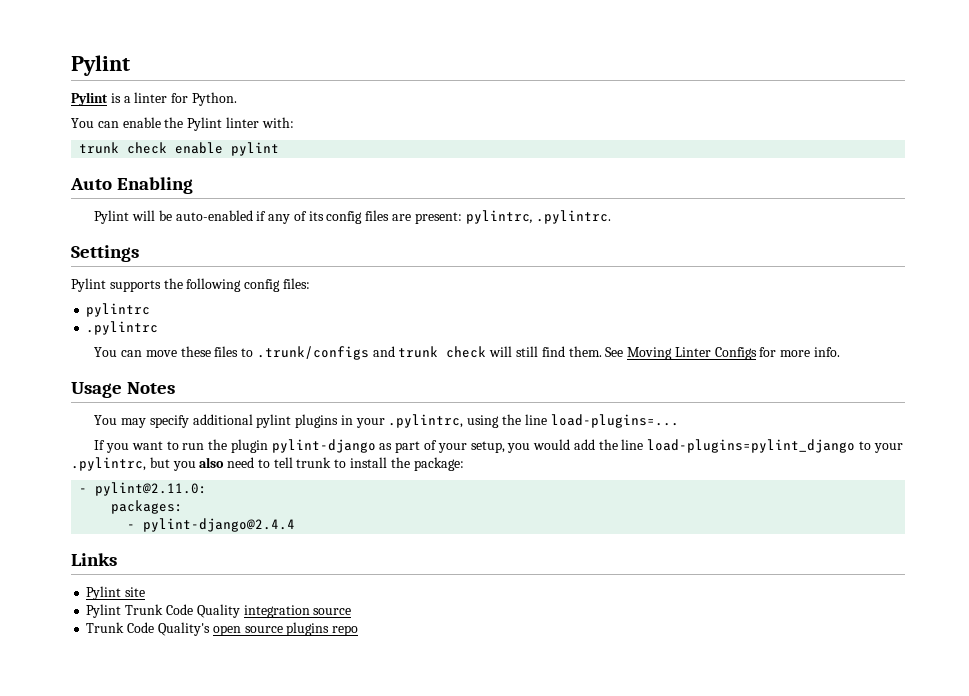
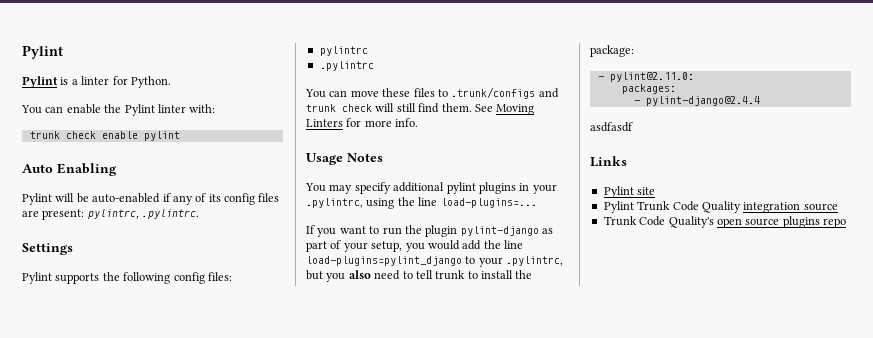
- See Moving Linter Configs for more info.
+ See Moving Linters for more info.
+ asdfasdf

